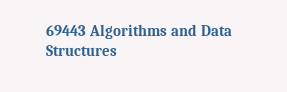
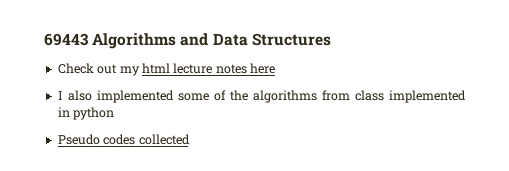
+ Check out my html lecture notes here
+ I also implemented some of the algorithms from class implemented in python
+ Pseudo codes collected

